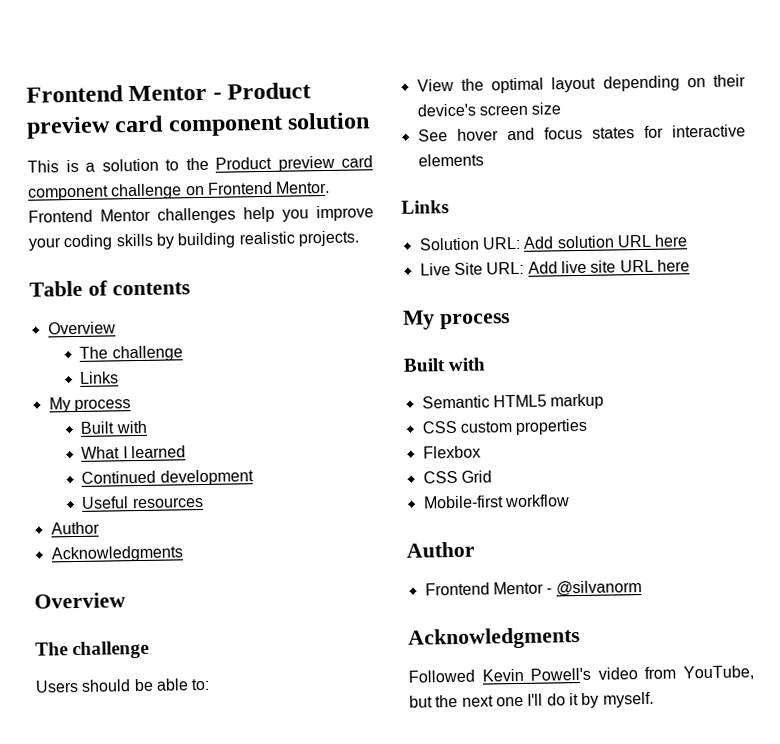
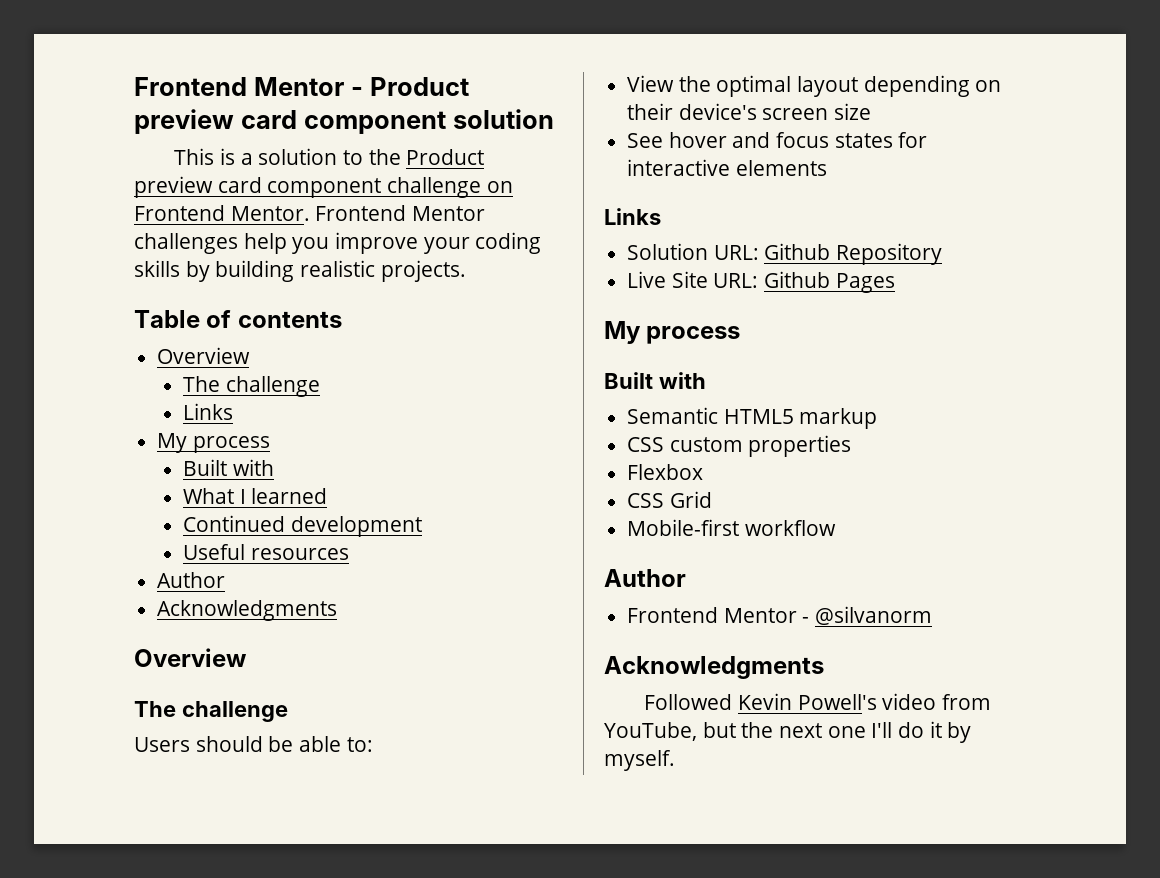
- Solution URL: Add solution URL here
+ Solution URL: Github Repository
- Live Site URL: Add live site URL here
+ Live Site URL: Github Pages

